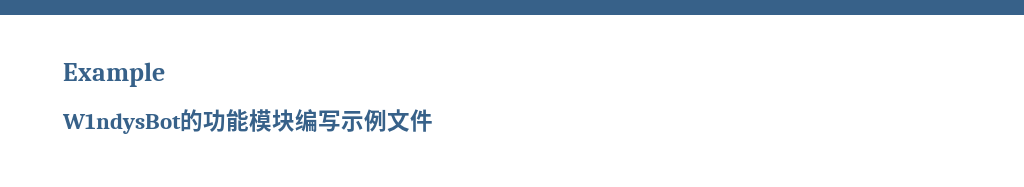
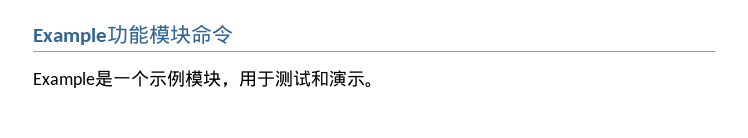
- Example
- W1ndysBot的功能模块编写示例文件
+ Example功能模块命令
+ Example是一个示例模块，用于测试和演示。

